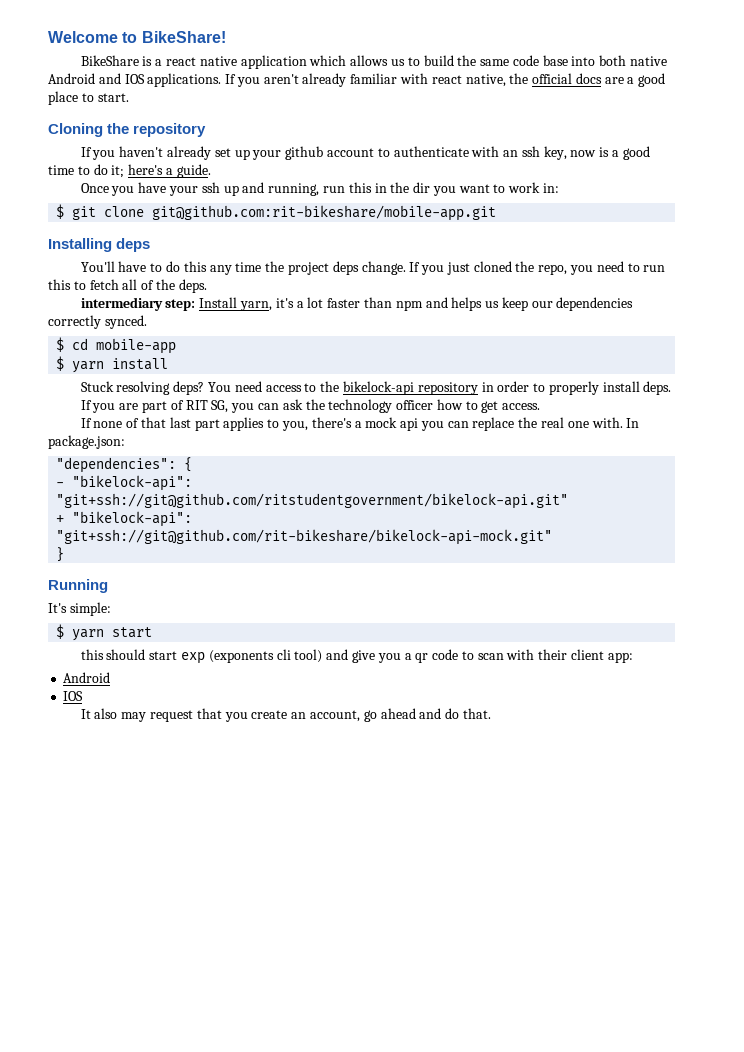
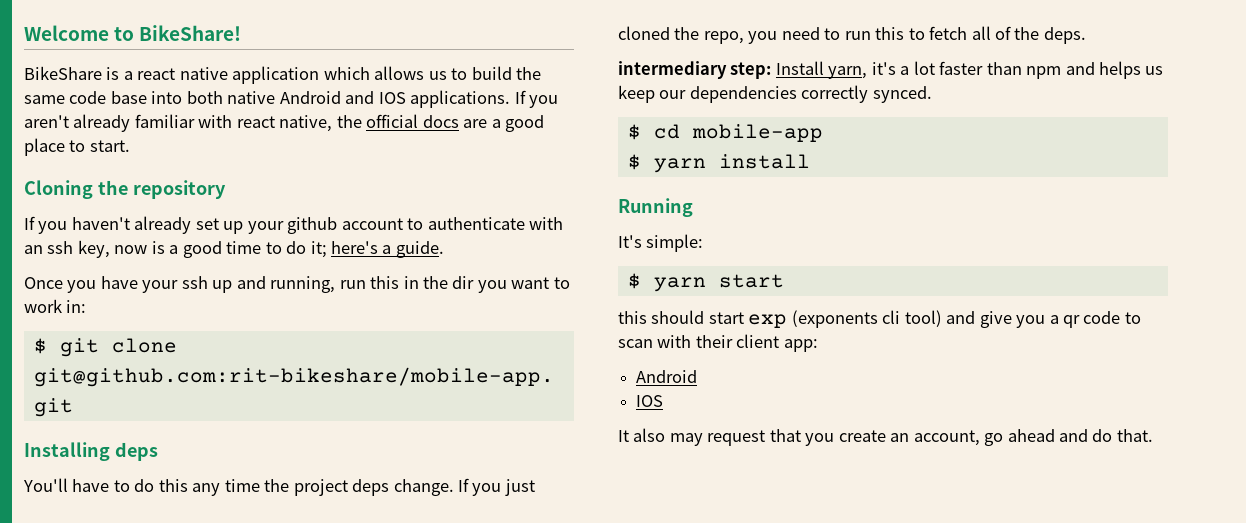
- Stuck resolving deps? You need access to the bikelock-api repository in order to properly install deps.
- If you are part of RIT SG, you can ask the technology officer how to get access.
- If none of that last part applies to you, there's a mock api you can replace the real one with. In package.json:
- "dependencies": {
- - "bikelock-api": "git+ssh://git@github.com/ritstudentgovernment/bikelock-api.git"
- + "bikelock-api": "git+ssh://git@github.com/rit-bikeshare/bikelock-api-mock.git"
- }

